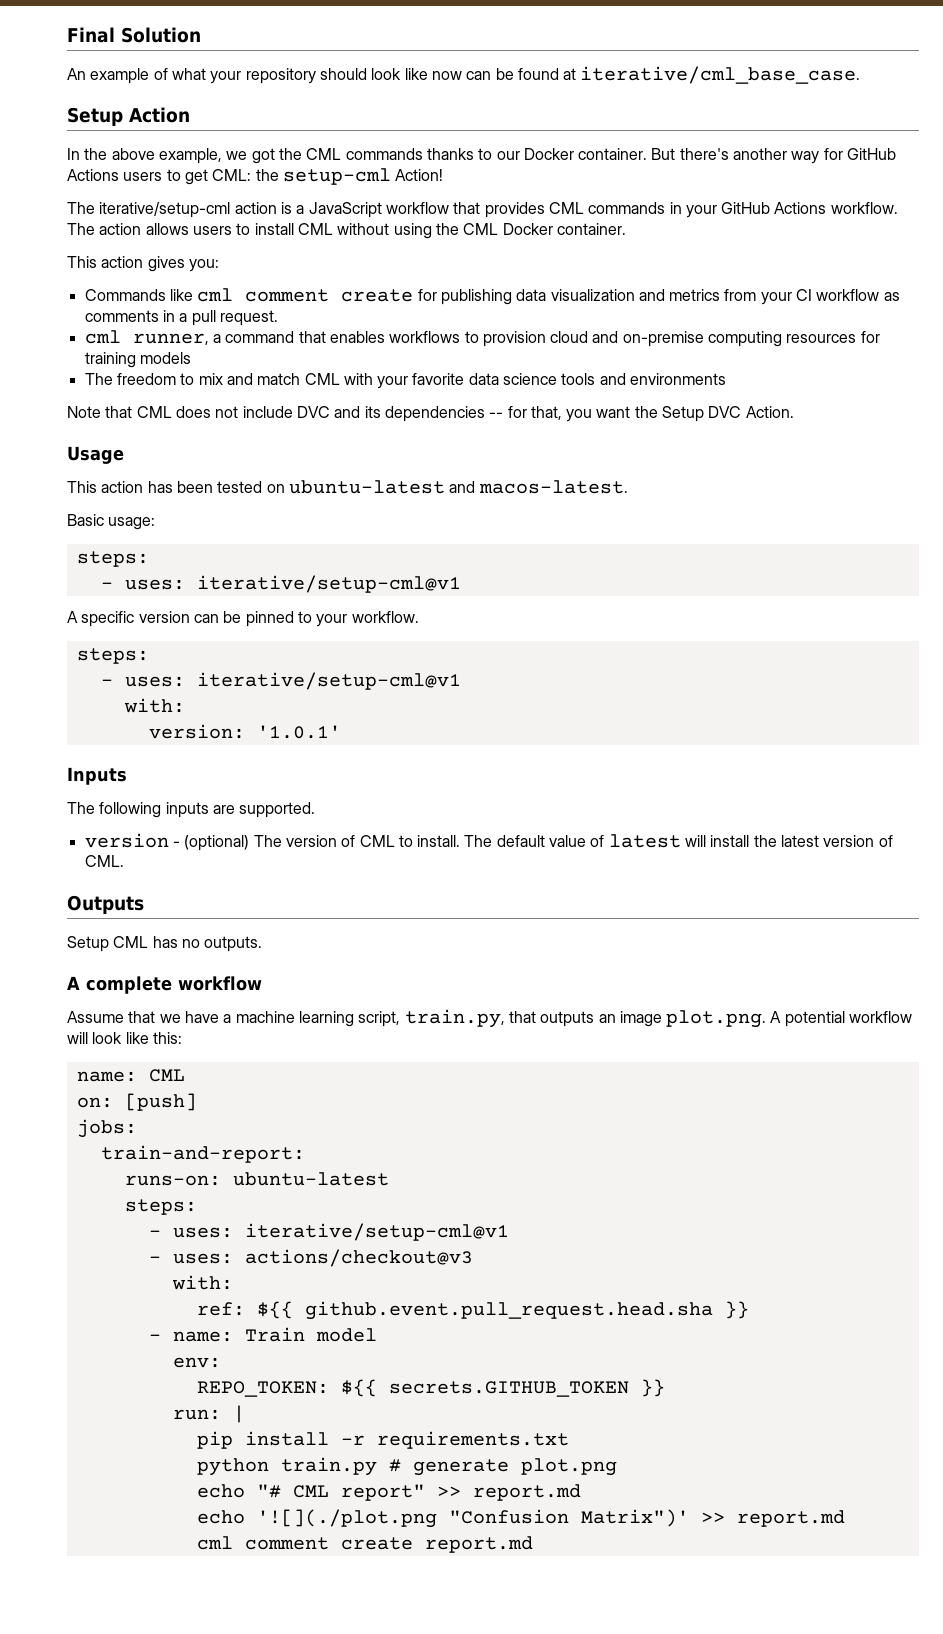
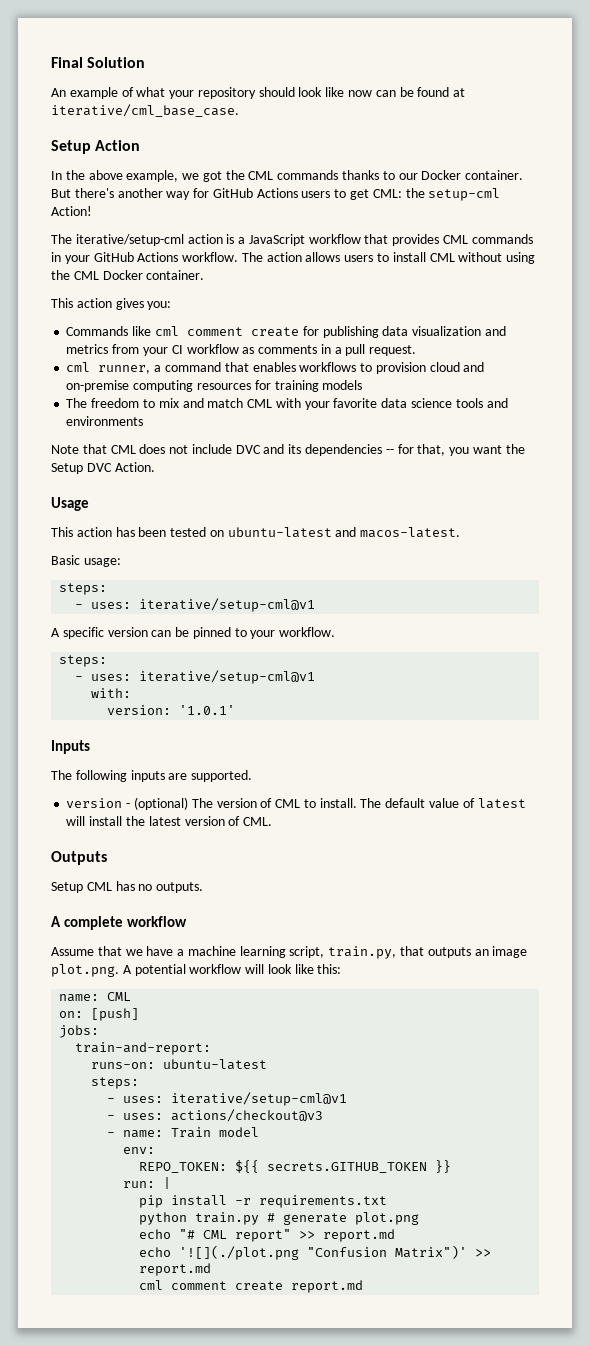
  - uses: actions/checkout@v3
- with:
- ref: ${{ github.event.pull_request.head.sha }}

